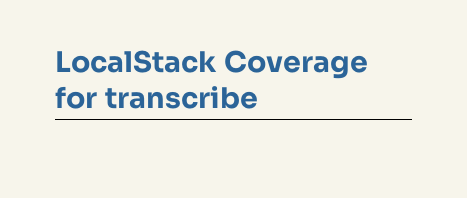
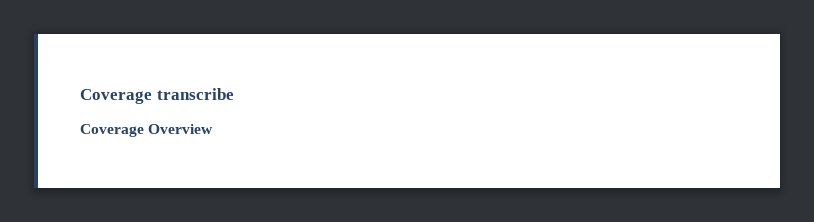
- LocalStack Coverage for transcribe
+ Coverage transcribe
+ Coverage Overview

